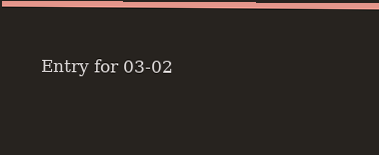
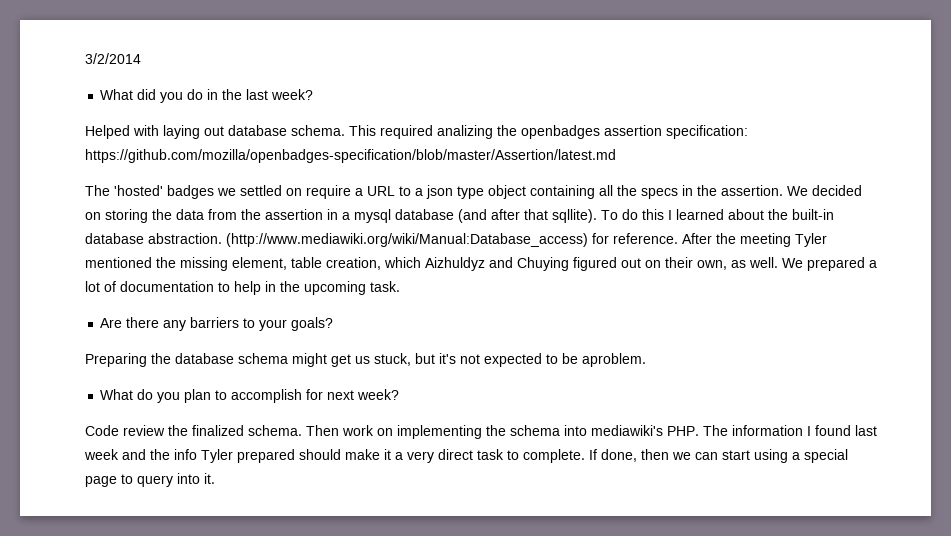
- Entry for 03-02
+ 3/2/2014
+ What did you do in the last week?
+ Helped with laying out database schema. This required analizing the openbadges assertion specification: https://github.com/mozilla/openbadges-specification/blob/master/Assertion/latest.md
+ The 'hosted' badges we settled on require a URL to a json type object containing all the specs in the assertion. We decided on storing the data from the assertion in a mysql database (and after that sqllite). To do this I learned about the built-in database abstraction. (http://www.mediawiki.org/wiki/Manual:Database_access) for reference. After the meeting Tyler mentioned the missing element, table creation, which Aizhuldyz and Chuying figured out on their own, as well. We prepared a lot of documentation to help in the upcoming task.
+ Are there any barriers to your goals?
+ Preparing the database schema might get us stuck, but it's not expected to be aproblem.
+ What do you plan to accomplish for next week?
+ Code review the finalized schema. Then work on implementing the schema into mediawiki's PHP. The information I found last week and the info Tyler prepared should make it a very direct task to complete. If done, then we can start using a special page to query into it.

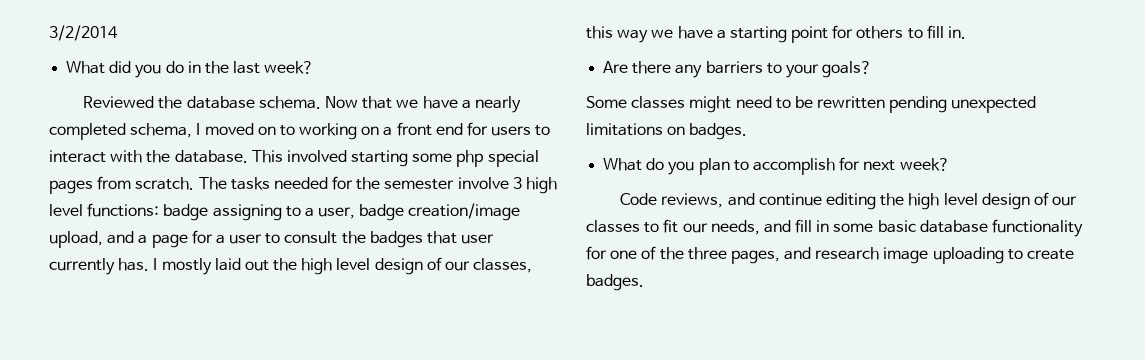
- Helped with laying out database schema. This required analizing the openbadges assertion specification: https://github.com/mozilla/openbadges-specification/blob/master/Assertion/latest.md
- The 'hosted' badges we settled on require a URL to a json type object containing all the specs in the assertion. We decided on storing the data from the assertion in a mysql database (and after that sqllite). To do this I learned about the built-in database abstraction. (http://www.mediawiki.org/wiki/Manual:Database_access) for reference. After the meeting Tyler mentioned the missing element, table creation, which Aizhuldyz and Chuying figured out on their own, as well. We prepared a lot of documentation to help in the upcoming task.
+ Reviewed the database schema. Now that we have a nearly completed schema, I moved on to working on a front end for users to interact with the database. This involved starting some php special pages from scratch. The tasks needed for the semester involve 3 high level functions: badge assigning to a user, badge creation/image upload, and a page for a user to consult the badges that user currently has. I mostly laid out the high level design of our classes, this way we have a starting point for others to fill in.
- Preparing the database schema might get us stuck, but it's not expected to be aproblem.
+ Some classes might need to be rewritten pending unexpected limitations on badges.
- Code review the finalized schema. Then work on implementing the schema into mediawiki's PHP. The information I found last week and the info Tyler prepared should make it a very direct task to complete. If done, then we can start using a special page to query into it.
+ Code reviews, and continue editing the high level design of our classes to fit our needs, and fill in some basic database functionality for one of the three pages, and research image uploading to create badges.

